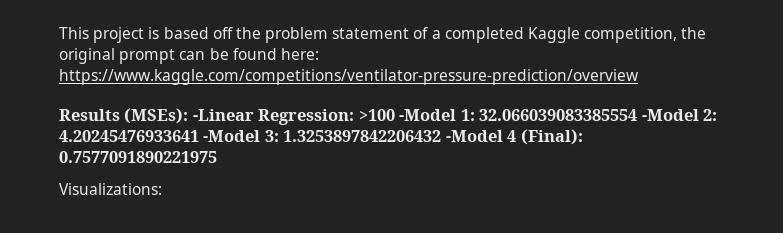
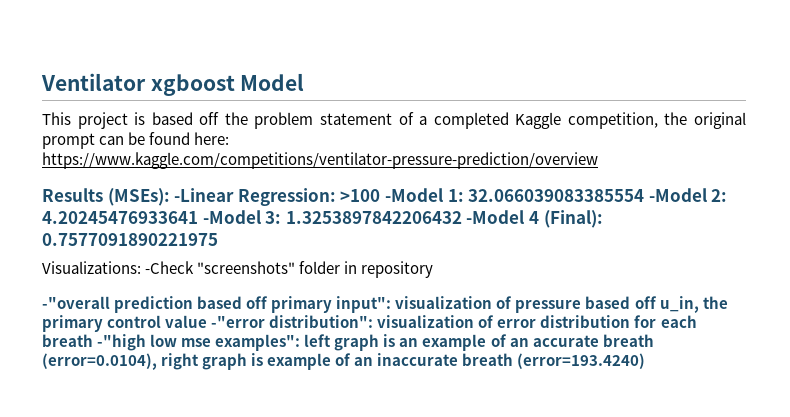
+ Ventilator xgboost Model
- Visualizations:
+ Visualizations: -Check "screenshots" folder in repository
+ -"overall prediction based off primary input": visualization of pressure based off u_in, the primary control value -"error distribution": visualization of error distribution for each breath -"high low mse examples": left graph is an example of an accurate breath (error=0.0104), right graph is example of an inaccurate breath (error=193.4240)

